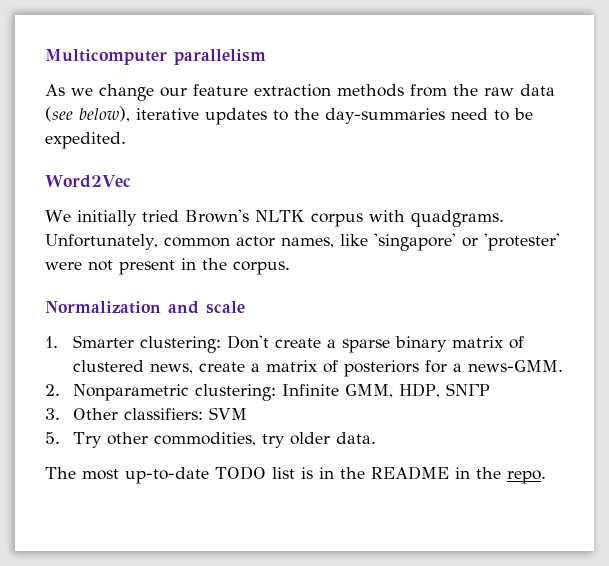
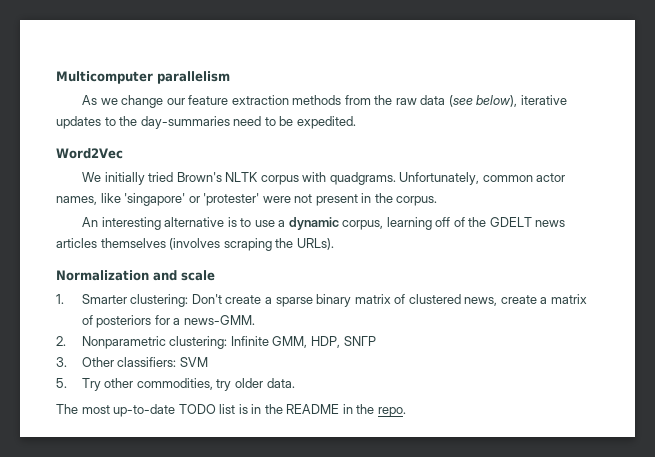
+ An interesting alternative is to use a dynamic corpus, learning off of the GDELT news articles themselves (involves scraping the URLs).

